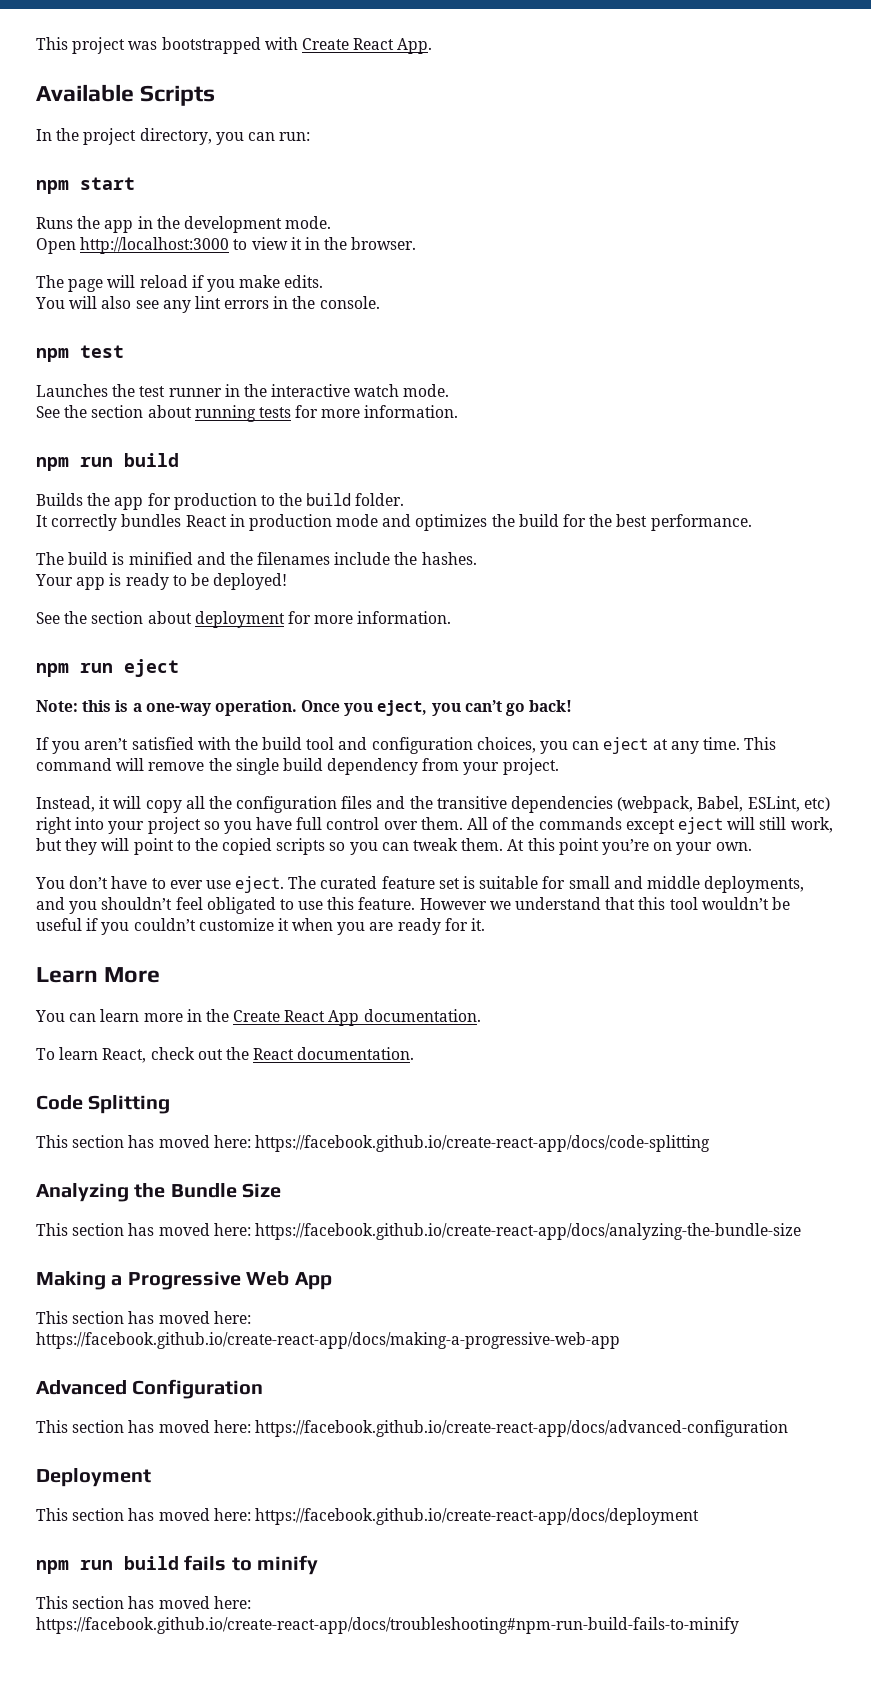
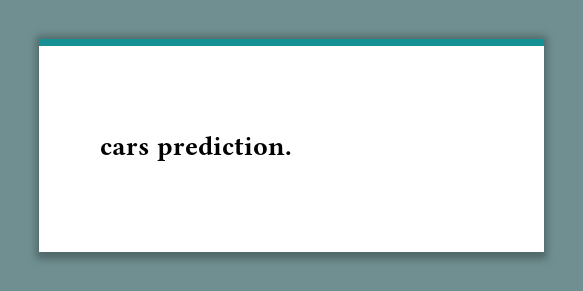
- This project was bootstrapped with Create React App.
- Available Scripts
- In the project directory, you can run:
- npm start
- Runs the app in the development mode.
- Open http://localhost:3000 to view it in the browser.
- The page will reload if you make edits.
- You will also see any lint errors in the console.
- npm test
- Launches the test runner in the interactive watch mode.
- See the section about running tests for more information.
- npm run build
- Builds the app for production to the build folder.
- It correctly bundles React in production mode and optimizes the build for the best performance.
- The build is minified and the filenames include the hashes.
- Your app is ready to be deployed!
- See the section about deployment for more information.
- npm run eject
- Note: this is a one-way operation. Once you eject, you can’t go back!
- If you aren’t satisfied with the build tool and configuration choices, you can eject at any time. This command will remove the single build dependency from your project.
- Instead, it will copy all the configuration files and the transitive dependencies (webpack, Babel, ESLint, etc) right into your project so you have full control over them. All of the commands except eject will still work, but they will point to the copied scripts so you can tweak them. At this point you’re on your own.
- You don’t have to ever use eject. The curated feature set is suitable for small and middle deployments, and you shouldn’t feel obligated to use this feature. However we understand that this tool wouldn’t be useful if you couldn’t customize it when you are ready for it.
- Learn More
- You can learn more in the Create React App documentation.
- To learn React, check out the React documentation.
- Code Splitting
- This section has moved here: https://facebook.github.io/create-react-app/docs/code-splitting
- Analyzing the Bundle Size
- This section has moved here: https://facebook.github.io/create-react-app/docs/analyzing-the-bundle-size
- Making a Progressive Web App
- This section has moved here: https://facebook.github.io/create-react-app/docs/making-a-progressive-web-app
- Advanced Configuration
- This section has moved here: https://facebook.github.io/create-react-app/docs/advanced-configuration
- Deployment
- This section has moved here: https://facebook.github.io/create-react-app/docs/deployment
- npm run build fails to minify
- This section has moved here: https://facebook.github.io/create-react-app/docs/troubleshooting#npm-run-build-fails-to-minify
+ cars prediction.

